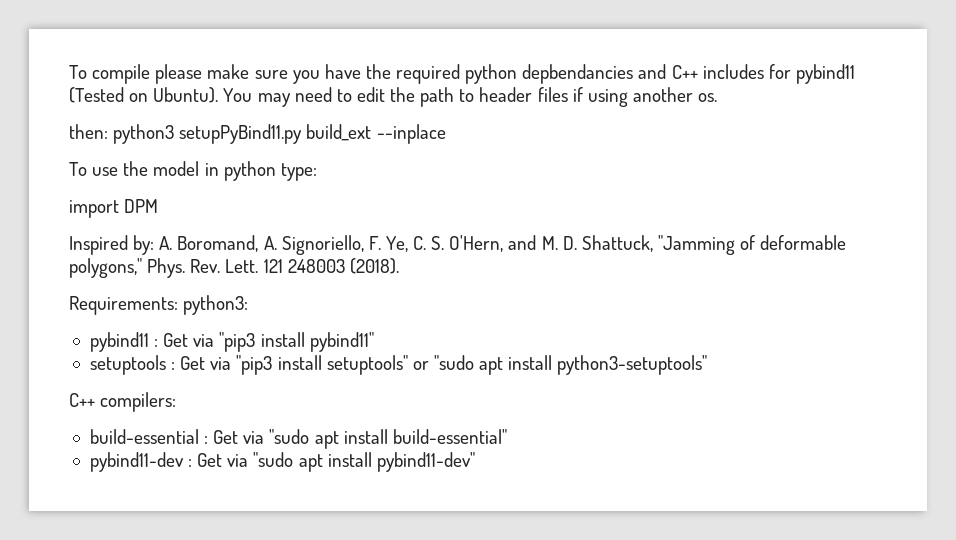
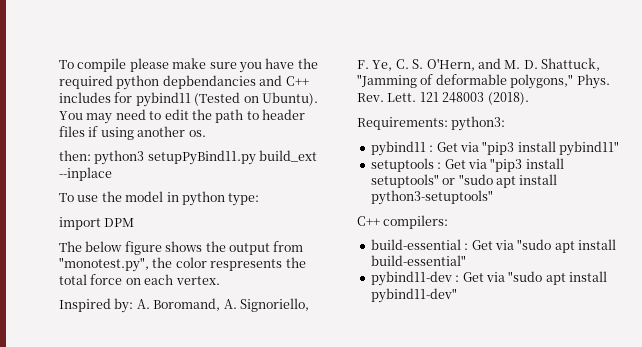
+ The below figure shows the output from "monotest.py", the color respresents the total force on each vertex.

